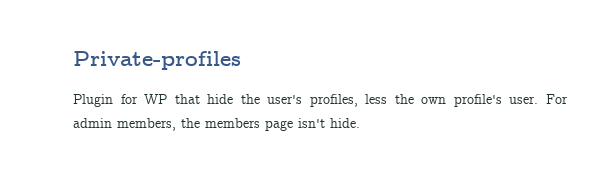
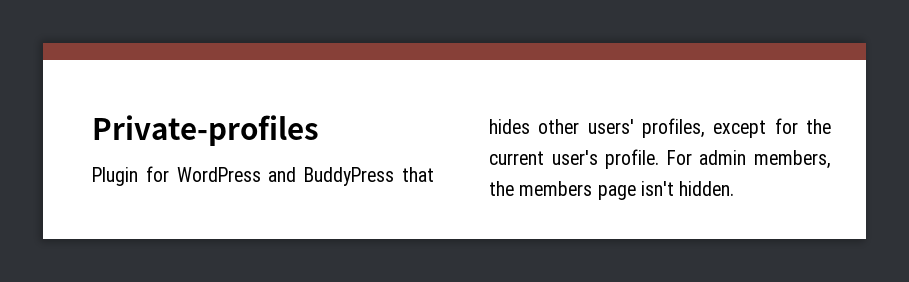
- Plugin for WP that hide the user's profiles, less the own profile's user.
+ Plugin for WordPress and BuddyPress that hides other users' profiles, except for the current user's profile.
- For admin members, the members page isn't hide.
+ For admin members, the members page isn't hidden.

